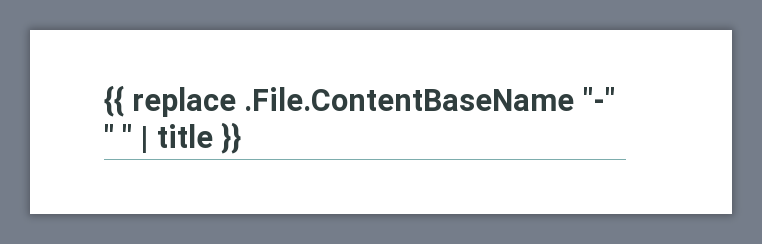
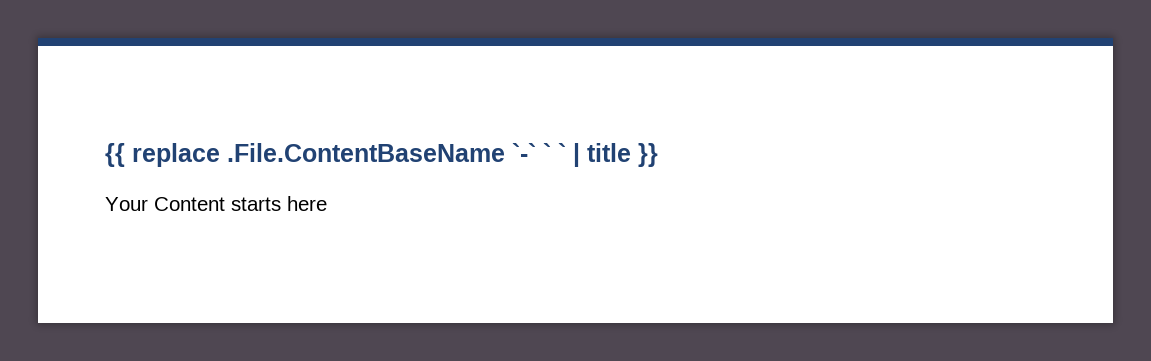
- {{ replace .File.ContentBaseName "-" " " | title }}
+ {{ replace .File.ContentBaseName `-` ` ` | title }}
+ Your Content starts here

